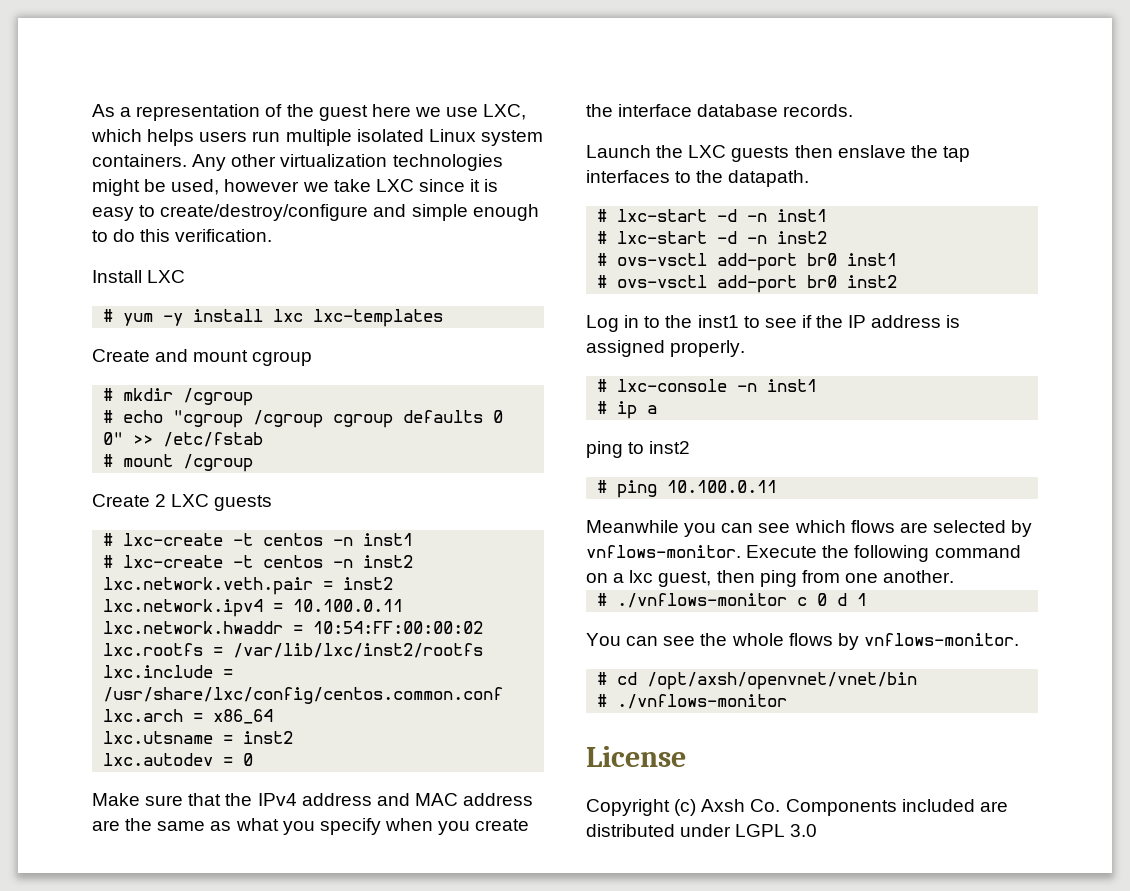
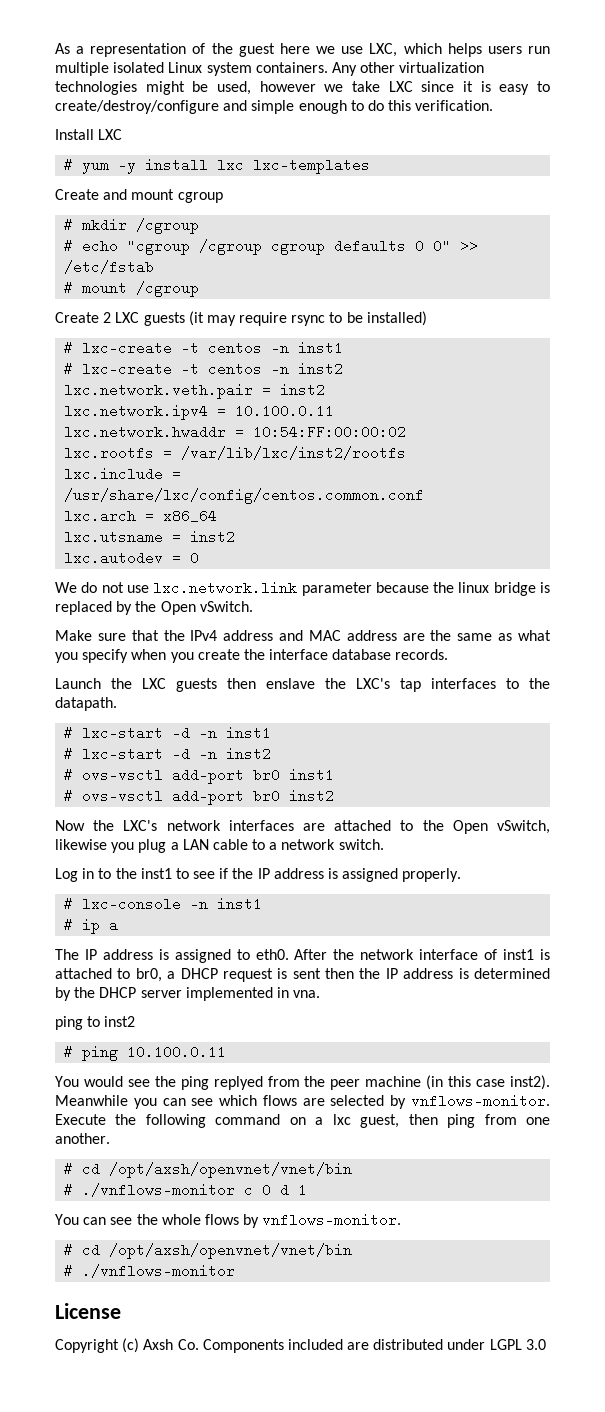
- Create 2 LXC guests
+ Create 2 LXC guests (it may require rsync to be installed)
+ We do not use lxc.network.link parameter because the linux bridge is replaced by the Open vSwitch.
- Launch the LXC guests then enslave the tap interfaces to the datapath.
+ Launch the LXC guests then enslave the LXC's tap interfaces to the datapath.
+ Now the LXC's network interfaces are attached to the Open vSwitch, likewise you plug a LAN cable to a network switch.
+ The IP address is assigned to eth0. After the network interface of inst1 is attached to br0, a DHCP request is sent then the IP address is determined by the DHCP server implemented in vna.
+ You would see the ping replyed from the peer machine (in this case inst2).
  Execute the following command on a lxc guest, then ping from one another.
+ # cd /opt/axsh/openvnet/vnet/bin

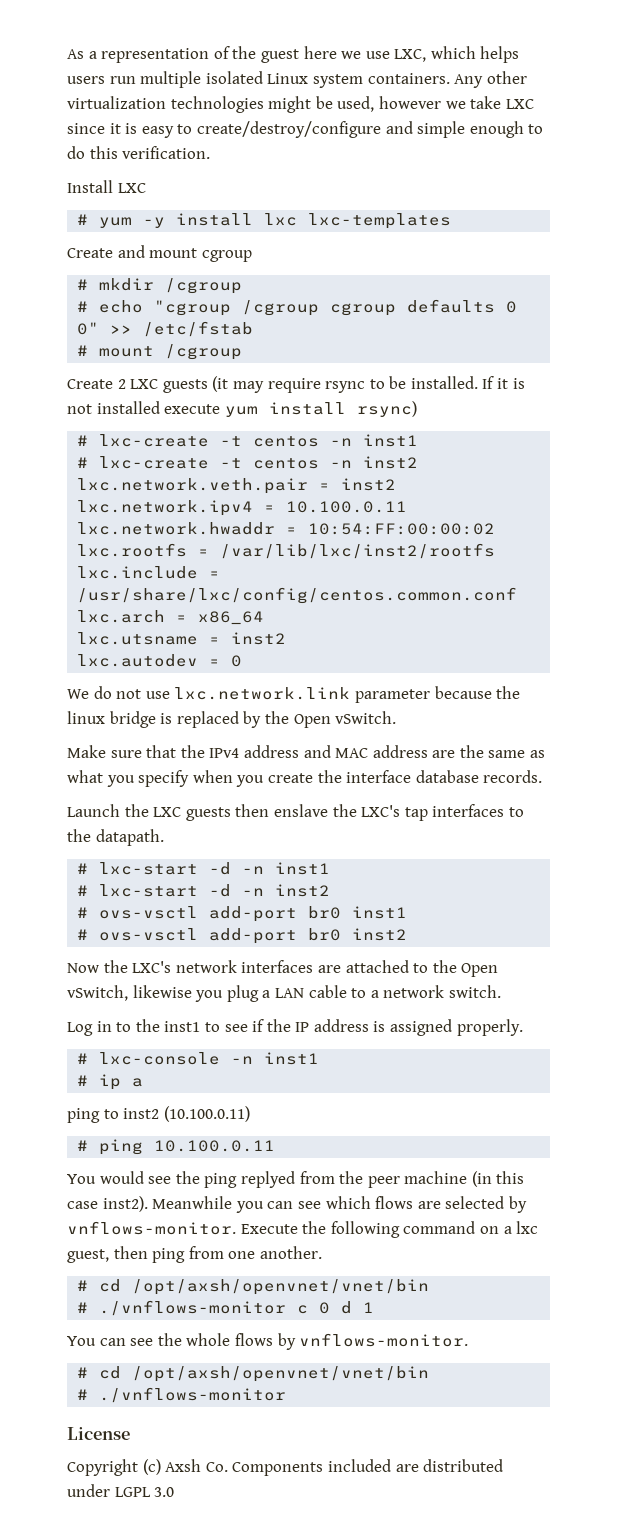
- Create 2 LXC guests (it may require rsync to be installed)
+ Create 2 LXC guests (it may require rsync to be installed. If it is not installed execute yum install rsync)
- The IP address is assigned to eth0. After the network interface of inst1 is attached to br0, a DHCP request is sent then the IP address is determined by the DHCP server implemented in vna.
- ping to inst2
+ ping to inst2 (10.100.0.11)

